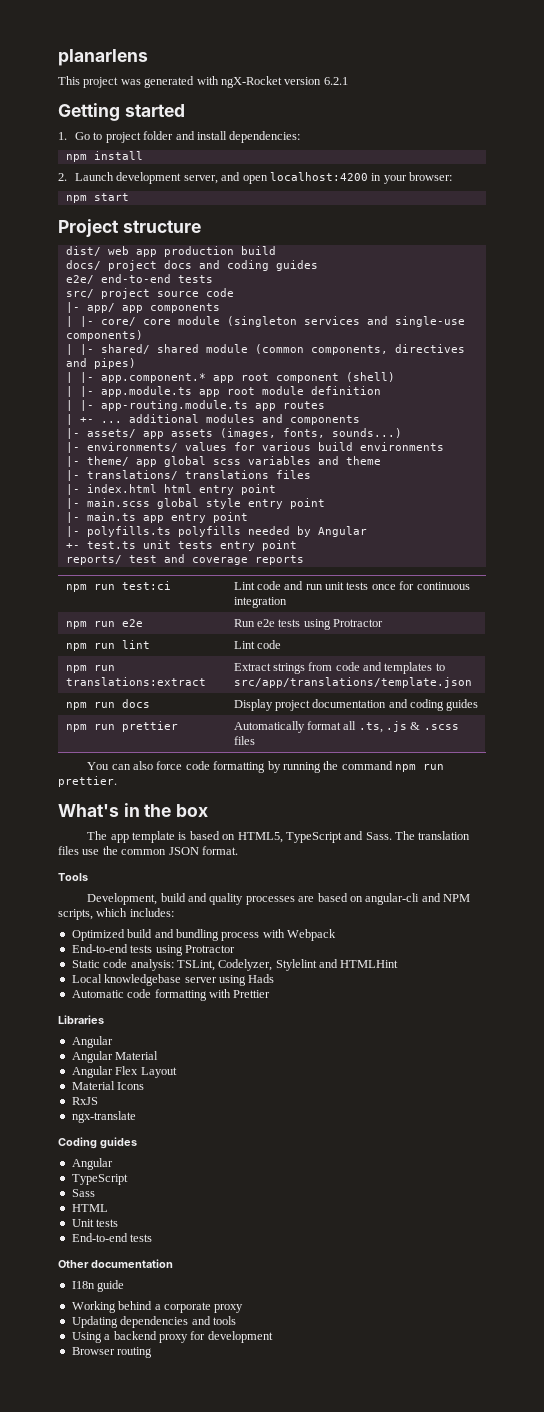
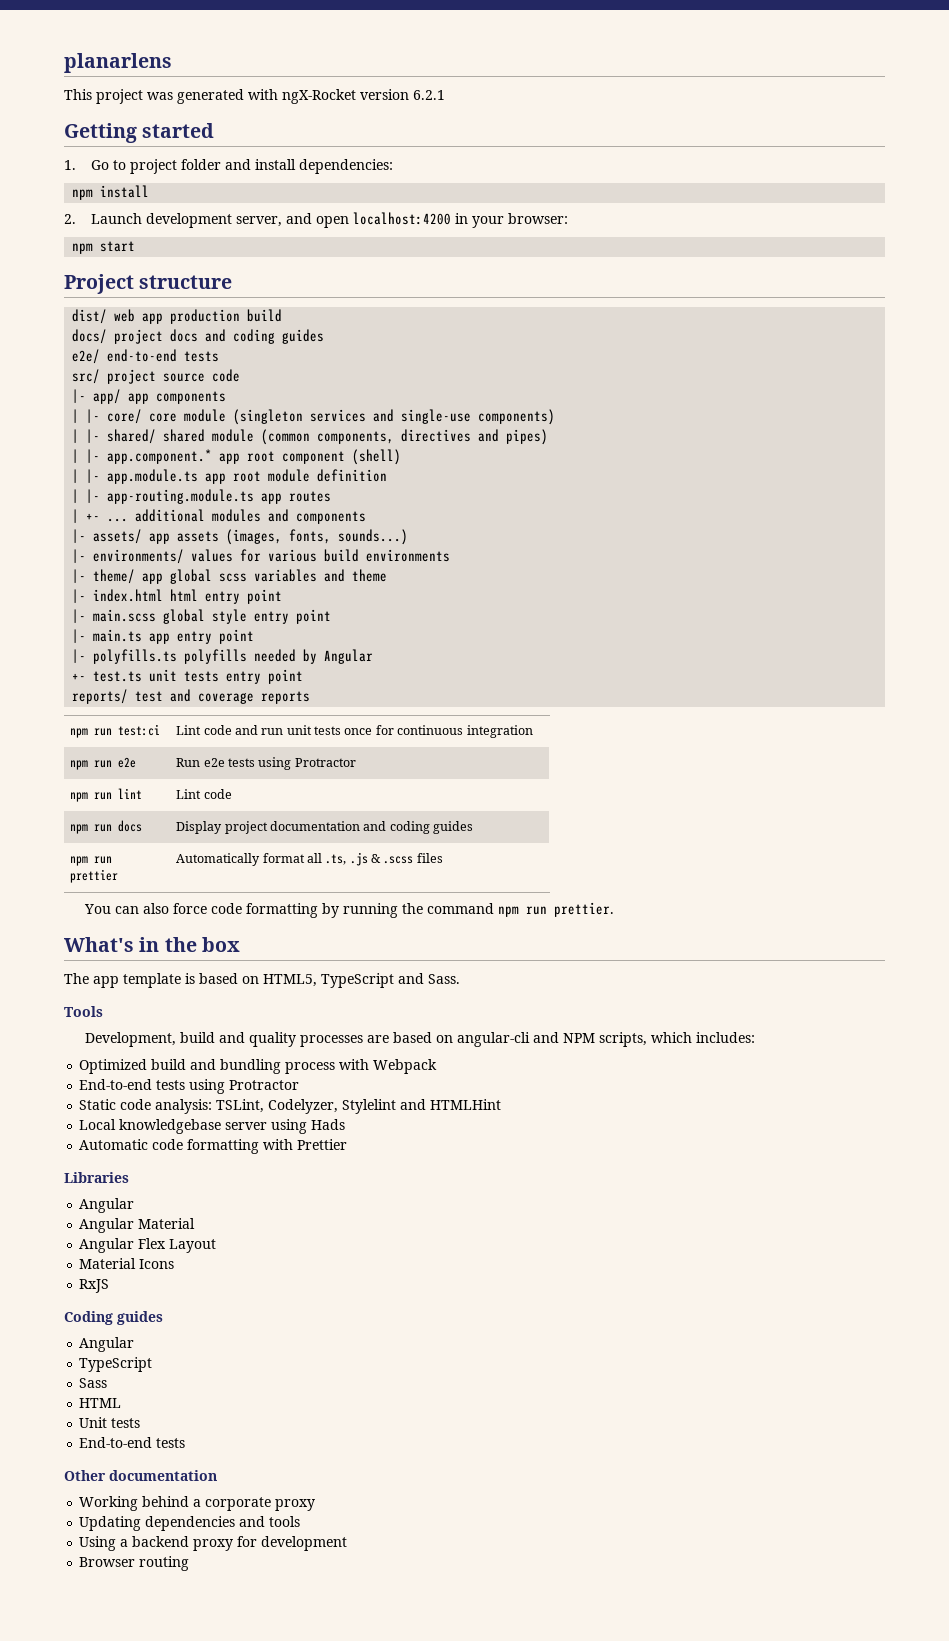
- |- translations/ translations files
- npm run translations:extract | Extract strings from code and templates to src/app/translations/template.json
- The translation files use the common JSON format.
- ngx-translate
- I18n guide

